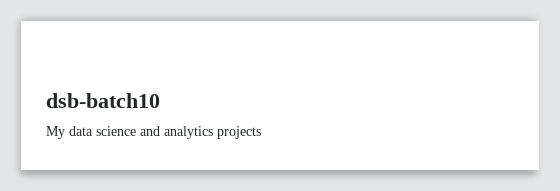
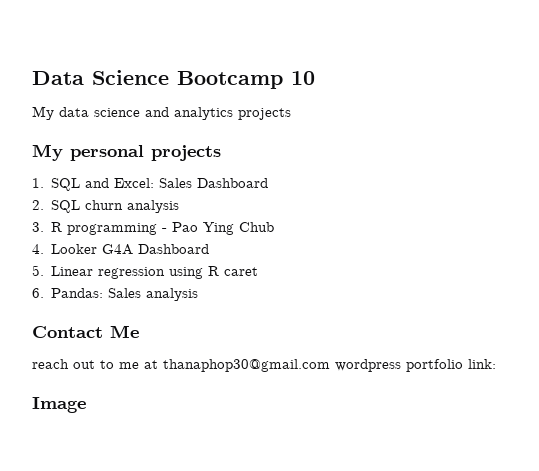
- dsb-batch10
+ Data Science Bootcamp 10
+ My personal projects
+ 1. SQL and Excel: Sales Dashboard
+ 2. SQL churn analysis
+ 3. R programming - Pao Ying Chub
+ 4. Looker G4A Dashboard
+ 5. Linear regression using R caret
+ 6. Pandas: Sales analysis
+ Contact Me
+ reach out to me at thanaphop30@gmail.com wordpress portfolio link:
+ Image

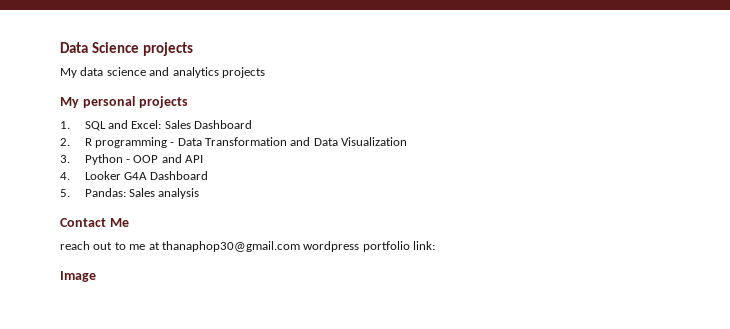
- Data Science Bootcamp 10
+ Data Science projects
- 2. SQL churn analysis
- 3. R programming - Pao Ying Chub
+ 2. R programming - Data Transformation and Data Visualization
+ 3. Python - OOP and API
  4. Looker G4A Dashboard
- 5. Linear regression using R caret
- 6. Pandas: Sales analysis
+ 5. Pandas: Sales analysis

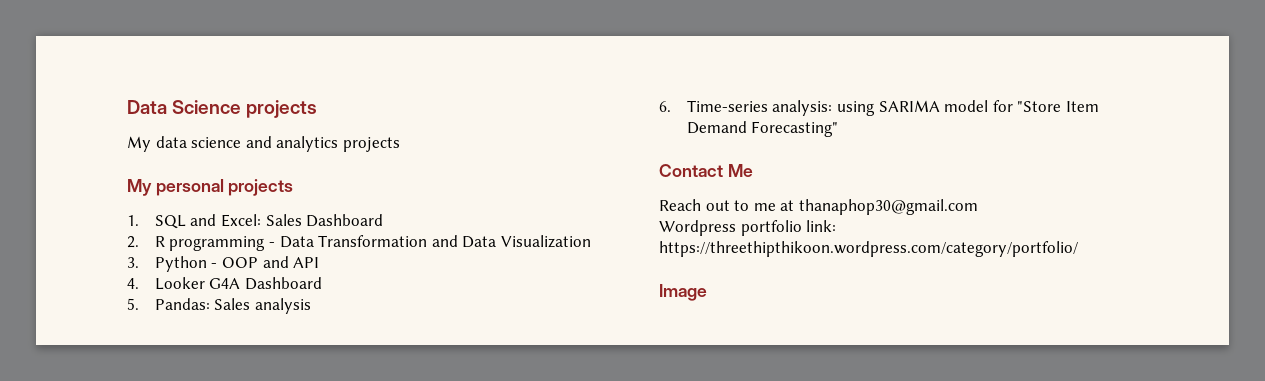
+ 6. Time-series analysis: using SARIMA model for "Store Item Demand Forecasting"
- reach out to me at thanaphop30@gmail.com wordpress portfolio link:
+ Reach out to me at thanaphop30@gmail.com
+ Wordpress portfolio link: https://threethipthikoon.wordpress.com/category/portfolio/

